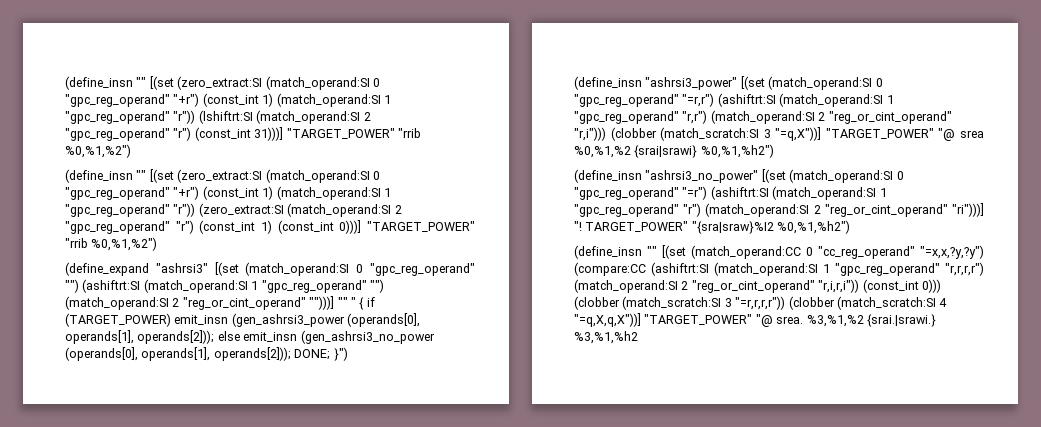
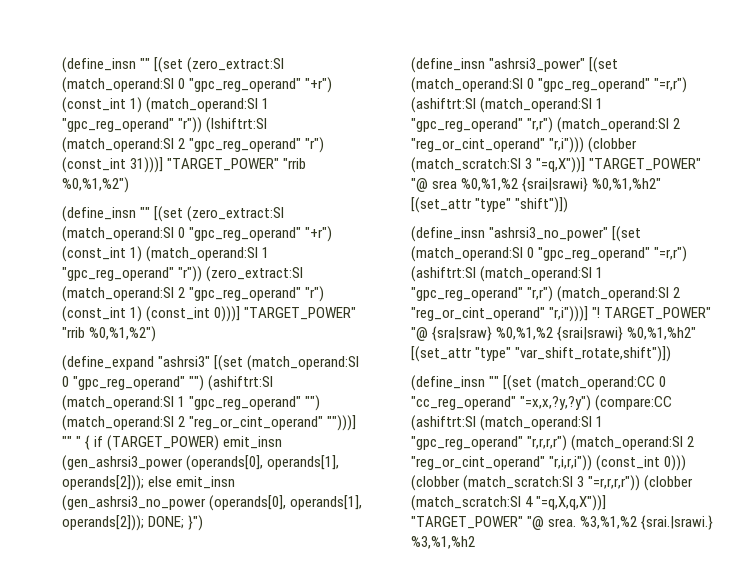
- (define_insn "ashrsi3_power" [(set (match_operand:SI 0 "gpc_reg_operand" "=r,r") (ashiftrt:SI (match_operand:SI 1 "gpc_reg_operand" "r,r") (match_operand:SI 2 "reg_or_cint_operand" "r,i"))) (clobber (match_scratch:SI 3 "=q,X"))] "TARGET_POWER" "@ srea %0,%1,%2 {srai|srawi} %0,%1,%h2")
+ (define_insn "ashrsi3_power" [(set (match_operand:SI 0 "gpc_reg_operand" "=r,r") (ashiftrt:SI (match_operand:SI 1 "gpc_reg_operand" "r,r") (match_operand:SI 2 "reg_or_cint_operand" "r,i"))) (clobber (match_scratch:SI 3 "=q,X"))] "TARGET_POWER" "@ srea %0,%1,%2 {srai|srawi} %0,%1,%h2" [(set_attr "type" "shift")])
- (define_insn "ashrsi3_no_power" [(set (match_operand:SI 0 "gpc_reg_operand" "=r") (ashiftrt:SI (match_operand:SI 1 "gpc_reg_operand" "r") (match_operand:SI 2 "reg_or_cint_operand" "ri")))] "!
+ (define_insn "ashrsi3_no_power" [(set (match_operand:SI 0 "gpc_reg_operand" "=r,r") (ashiftrt:SI (match_operand:SI 1 "gpc_reg_operand" "r,r") (match_operand:SI 2 "reg_or_cint_operand" "r,i")))] "!
- TARGET_POWER" "{sra|sraw}%I2 %0,%1,%h2")
+ TARGET_POWER" "@ {sra|sraw} %0,%1,%2 {srai|srawi} %0,%1,%h2" [(set_attr "type" "var_shift_rotate,shift")])

